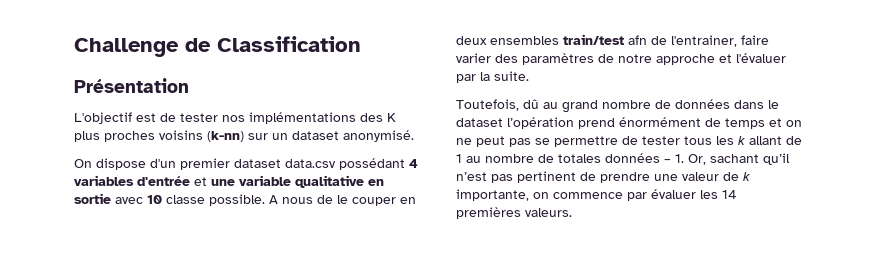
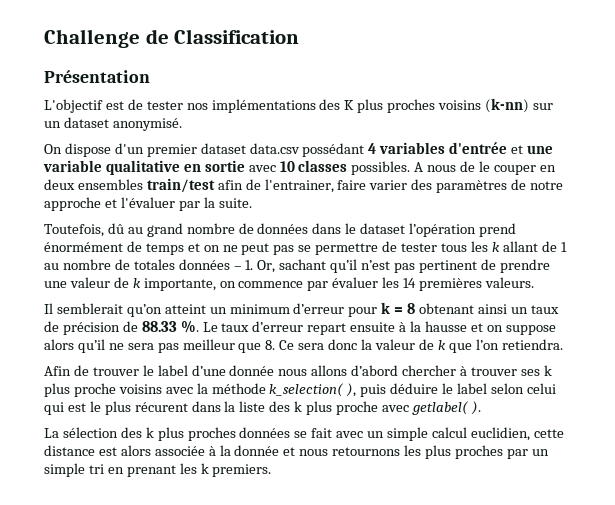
- On dispose d'un premier dataset data.csv possédant 4 variables d'entrée et une variable qualitative en sortie avec 10 classe possible.
+ On dispose d'un premier dataset data.csv possédant 4 variables d'entrée et une variable qualitative en sortie avec 10 classes possibles.
- A nous de le couper en deux ensembles train/test afn de l'entrainer, faire varier des paramètres de notre approche et l'évaluer par la suite.
+ A nous de le couper en deux ensembles train/test afin de l'entrainer, faire varier des paramètres de notre approche et l'évaluer par la suite.
+ Il semblerait qu’on atteint un minimum d’erreur pour k = 8 obtenant ainsi un taux de précision de 88.33 %. Le taux d’erreur repart ensuite à la hausse et on suppose alors qu’il ne sera pas meilleur que 8. Ce sera donc la valeur de k que l’on retiendra.
+ Afin de trouver le label d’une donnée nous allons d’abord chercher à trouver ses k plus proche voisins avec la méthode k_selection( ), puis déduire le label selon celui qui est le plus récurent dans la liste des k plus proche avec getlabel( ).
+ La sélection des k plus proches données se fait avec un simple calcul euclidien, cette distance est alors associée à la donnée et nous retournons les plus proches par un simple tri en prenant les k premiers.

